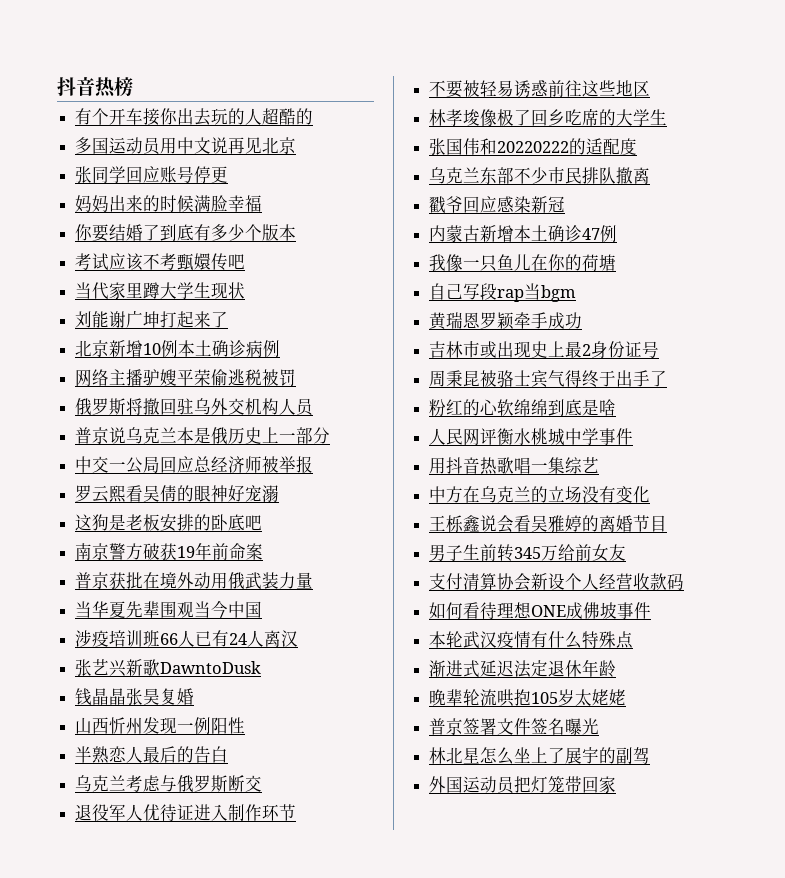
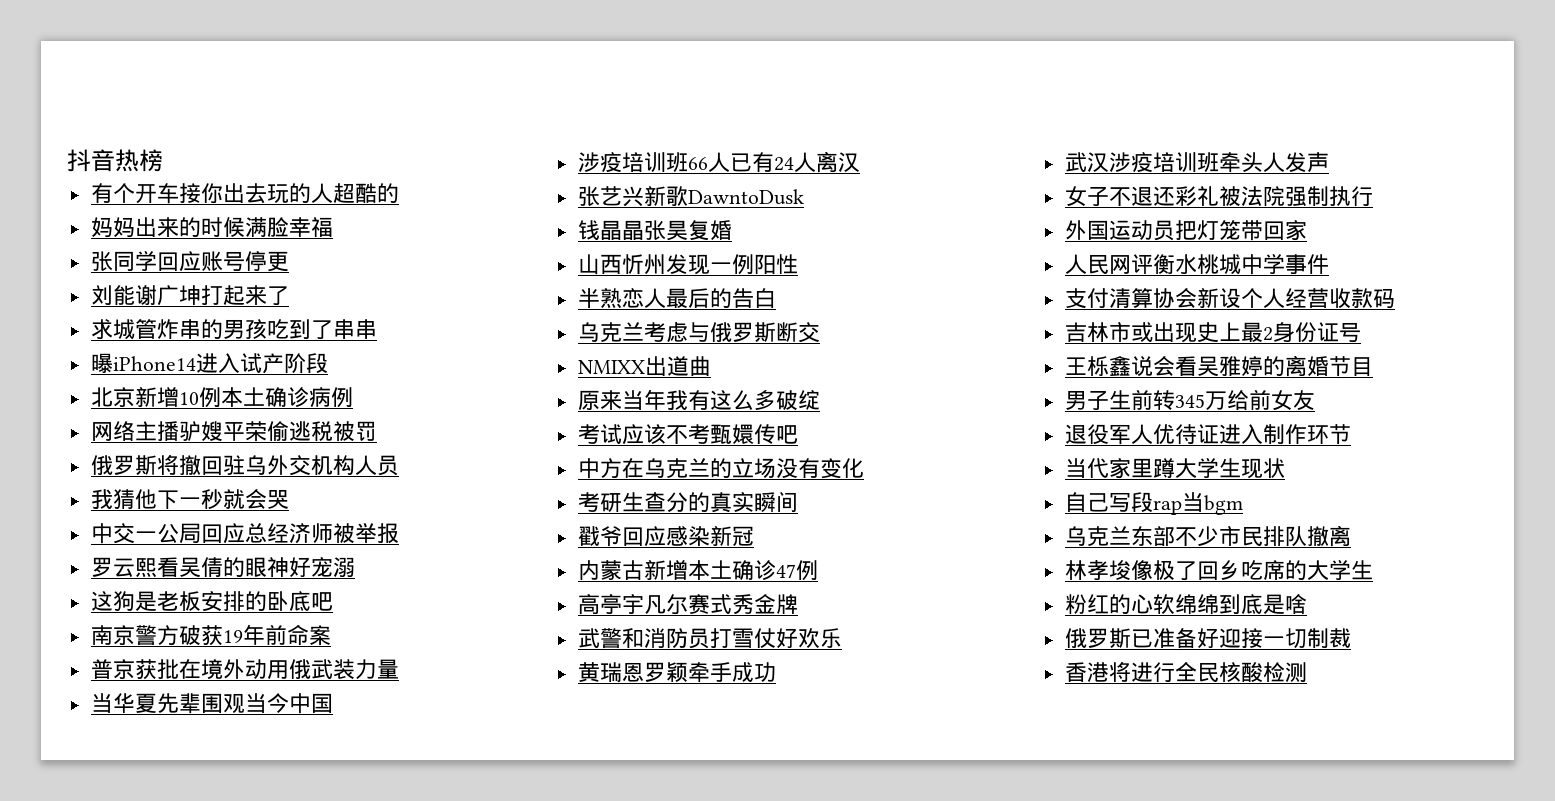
- 多国运动员用中文说再见北京
- 张同学回应账号停更
- 你要结婚了到底有多少个版本
- 考试应该不考甄嬛传吧
- 当代家里蹲大学生现状
+ 张同学回应账号停更
+ 求城管炸串的男孩吃到了串串
+ 曝iPhone14进入试产阶段
- 普京说乌克兰本是俄历史上一部分
+ 我猜他下一秒就会哭
- 退役军人优待证进入制作环节
- 不要被轻易诱惑前往这些地区
- 林孝埈像极了回乡吃席的大学生
- 张国伟和20220222的适配度
- 乌克兰东部不少市民排队撤离
+ NMIXX出道曲
+ 原来当年我有这么多破绽
+ 考试应该不考甄嬛传吧
+ 中方在乌克兰的立场没有变化
+ 考研生查分的真实瞬间
- 我像一只鱼儿在你的荷塘
- 自己写段rap当bgm
+ 高亭宇凡尔赛式秀金牌
+ 武警和消防员打雪仗好欢乐
+ 武汉涉疫培训班牵头人发声
+ 女子不退还彩礼被法院强制执行
+ 外国运动员把灯笼带回家
+ 人民网评衡水桃城中学事件
+ 支付清算协会新设个人经营收款码
- 周秉昆被骆士宾气得终于出手了
- 粉红的心软绵绵到底是啥
- 人民网评衡水桃城中学事件
- 用抖音热歌唱一集综艺
- 中方在乌克兰的立场没有变化
- 支付清算协会新设个人经营收款码
- 如何看待理想ONE成佛坡事件
- 本轮武汉疫情有什么特殊点
- 渐进式延迟法定退休年龄
- 晚辈轮流哄抱105岁太姥姥
- 普京签署文件签名曝光
- 林北星怎么坐上了展宇的副驾
- 外国运动员把灯笼带回家
+ 退役军人优待证进入制作环节
+ 当代家里蹲大学生现状
+ 自己写段rap当bgm
+ 乌克兰东部不少市民排队撤离
+ 林孝埈像极了回乡吃席的大学生
+ 粉红的心软绵绵到底是啥
+ 俄罗斯已准备好迎接一切制裁
+ 香港将进行全民核酸检测

